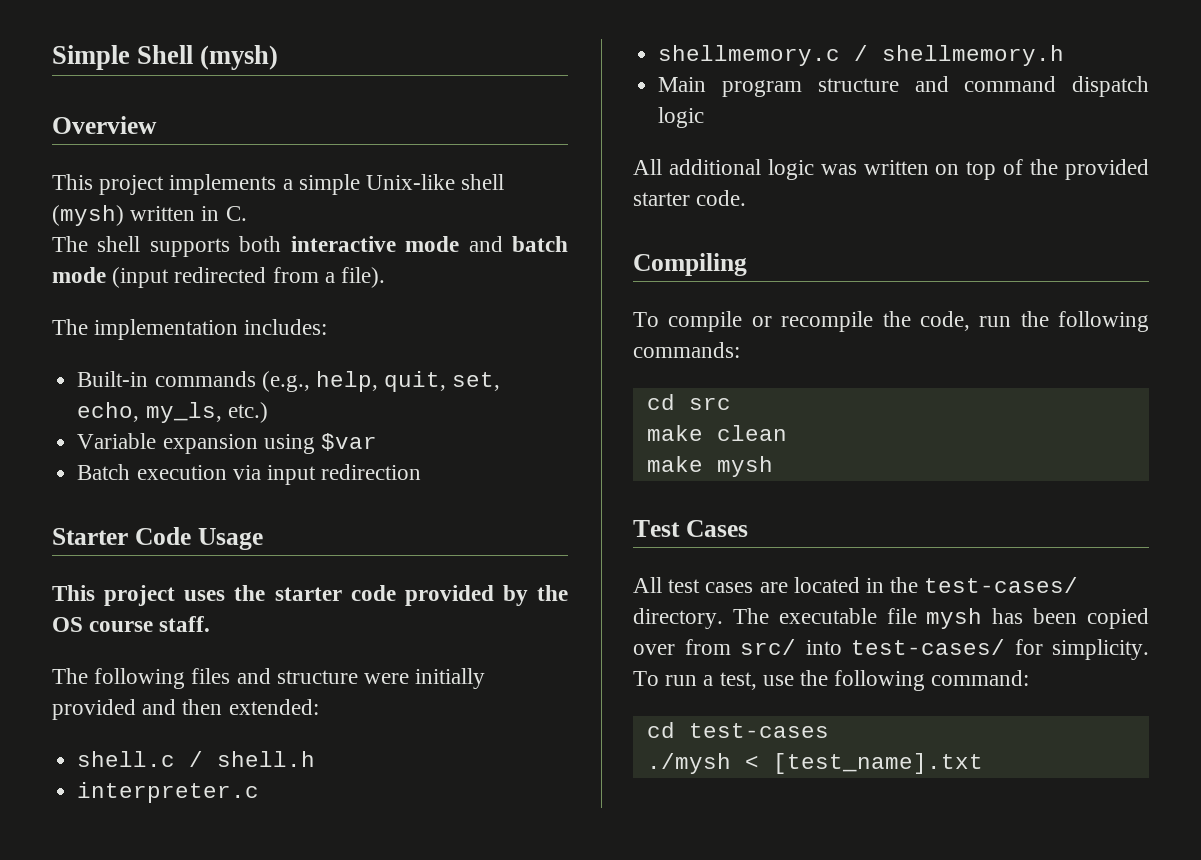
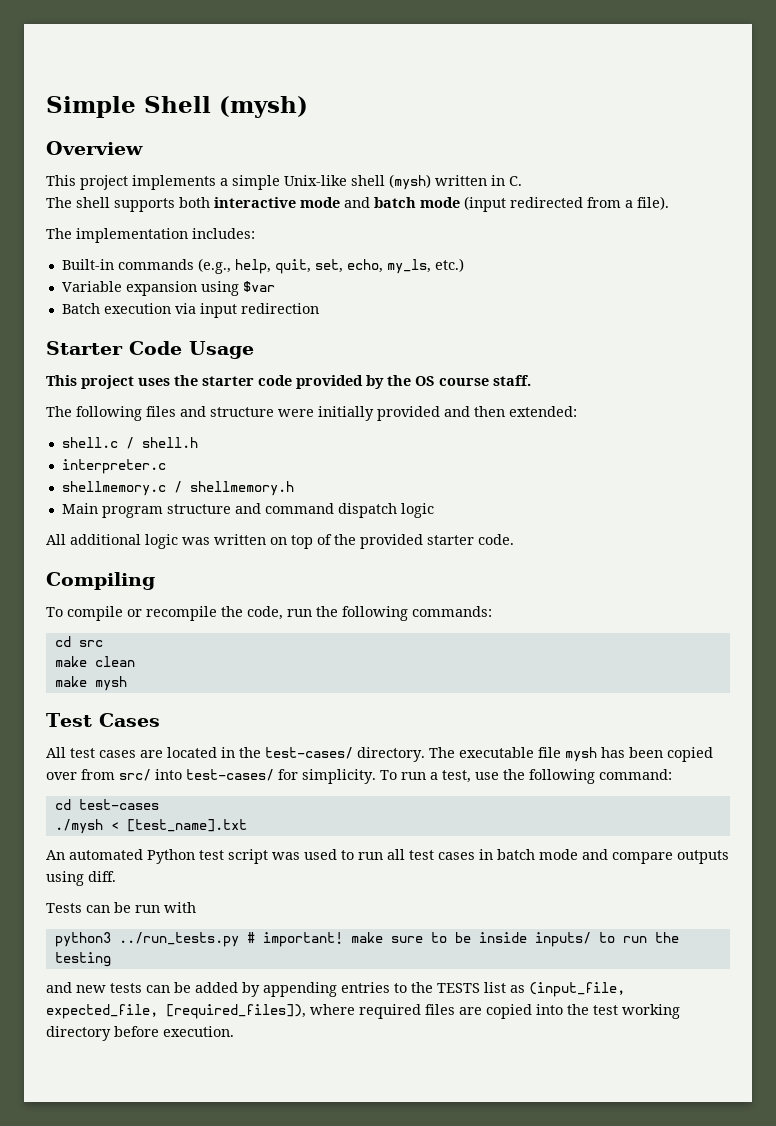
+ An automated Python test script was used to run all test cases in batch mode and compare outputs using diff.
+ Tests can be run with
+ python3 ../run_tests.py # important! make sure to be inside inputs/ to run the testing
+ and new tests can be added by appending entries to the TESTS list as (input_file, expected_file, [required_files]), where required files are copied into the test working directory before execution.

